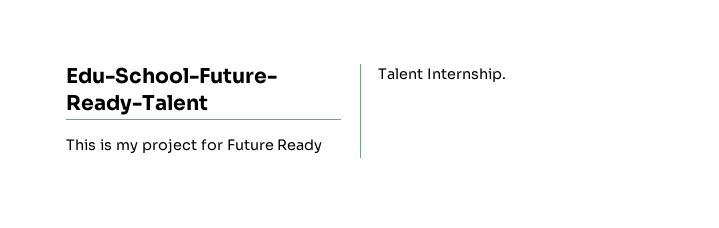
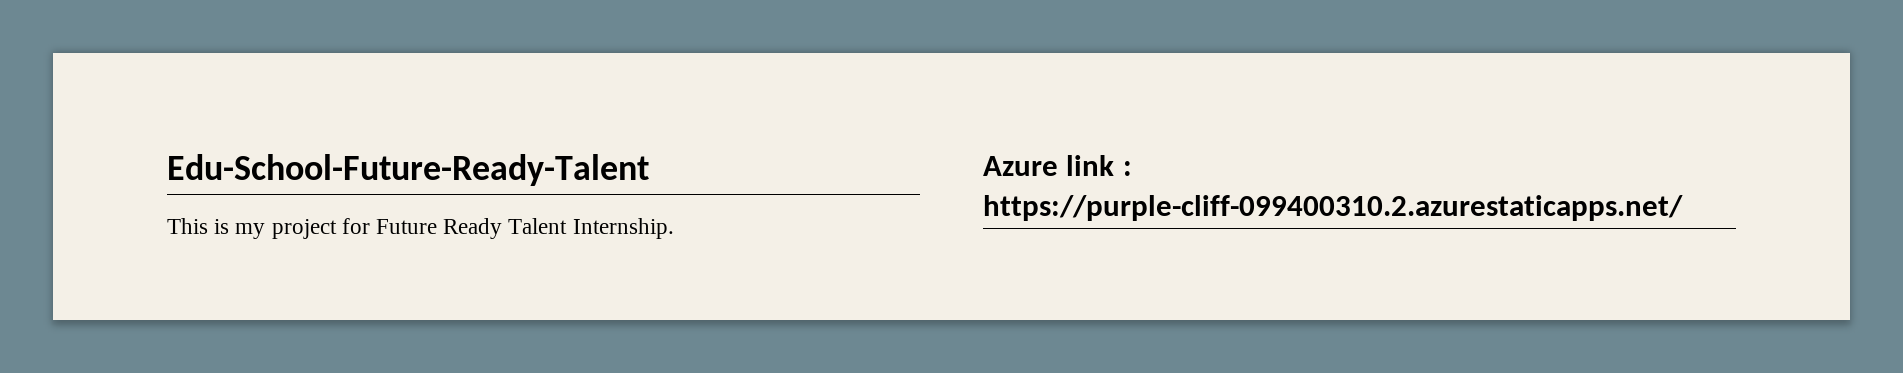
+ Azure link : https://purple-cliff-099400310.2.azurestaticapps.net/

